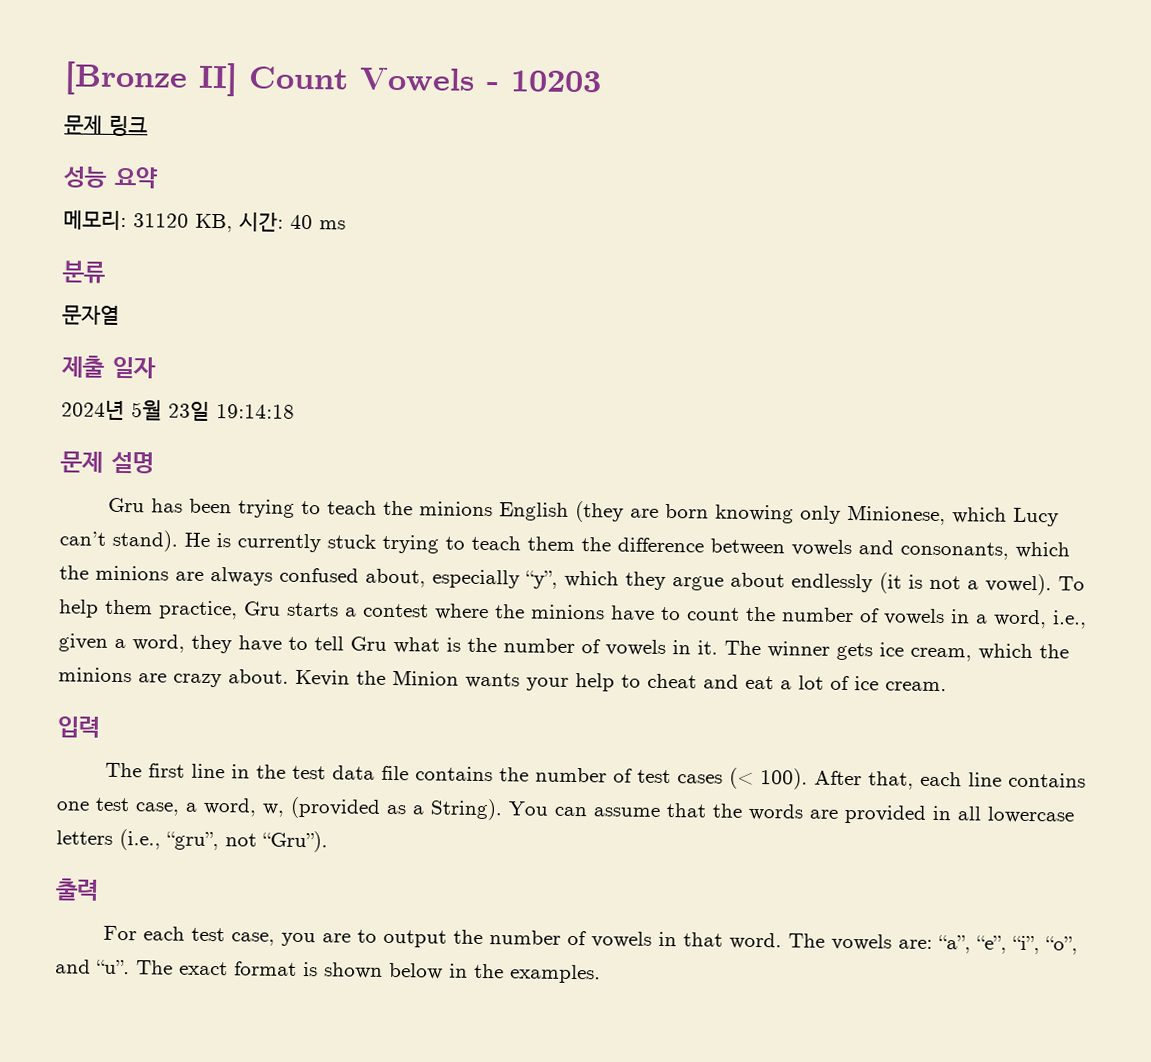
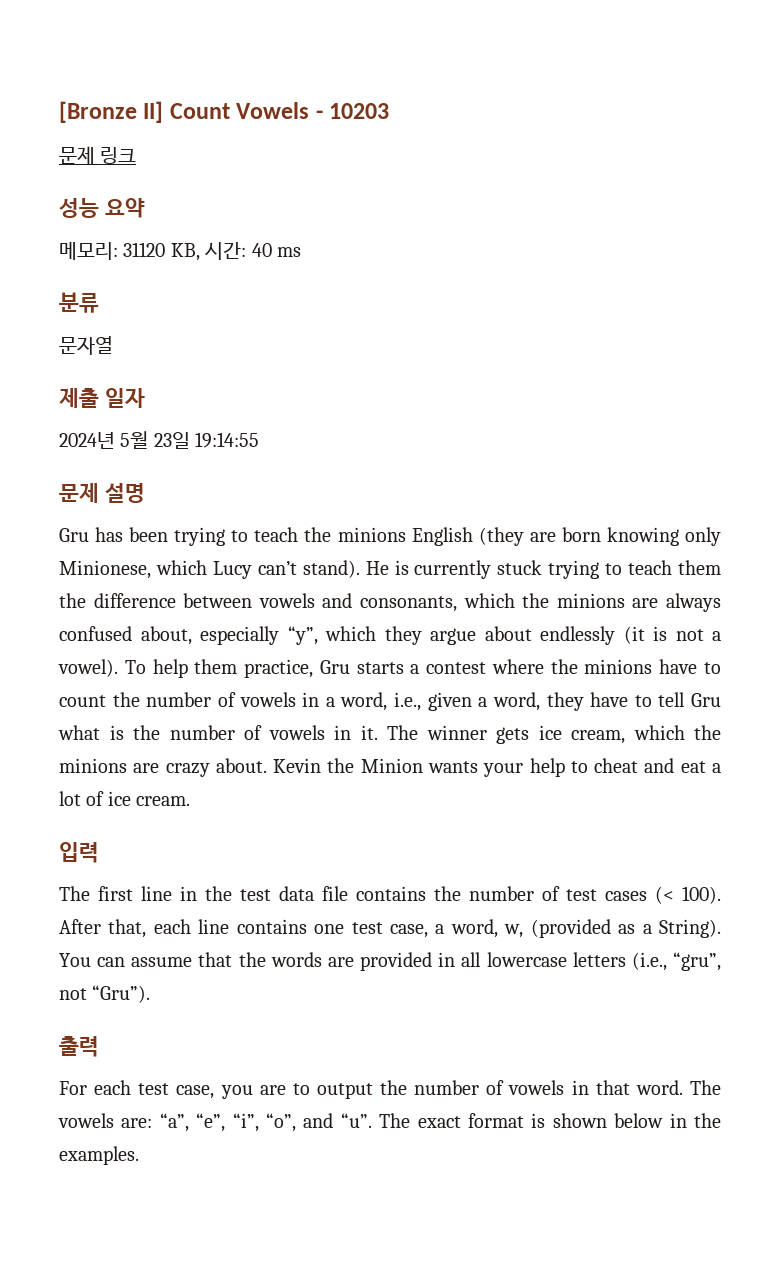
- 2024년 5월 23일 19:14:18
+ 2024년 5월 23일 19:14:55

